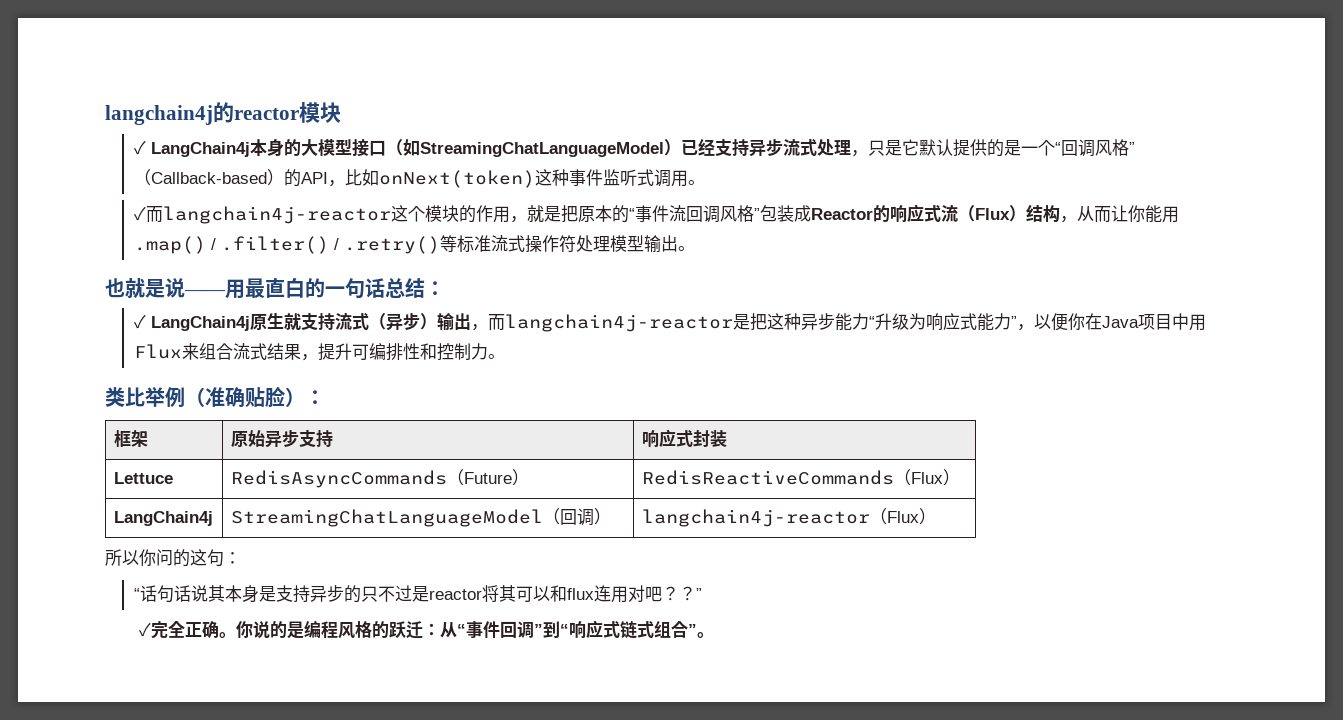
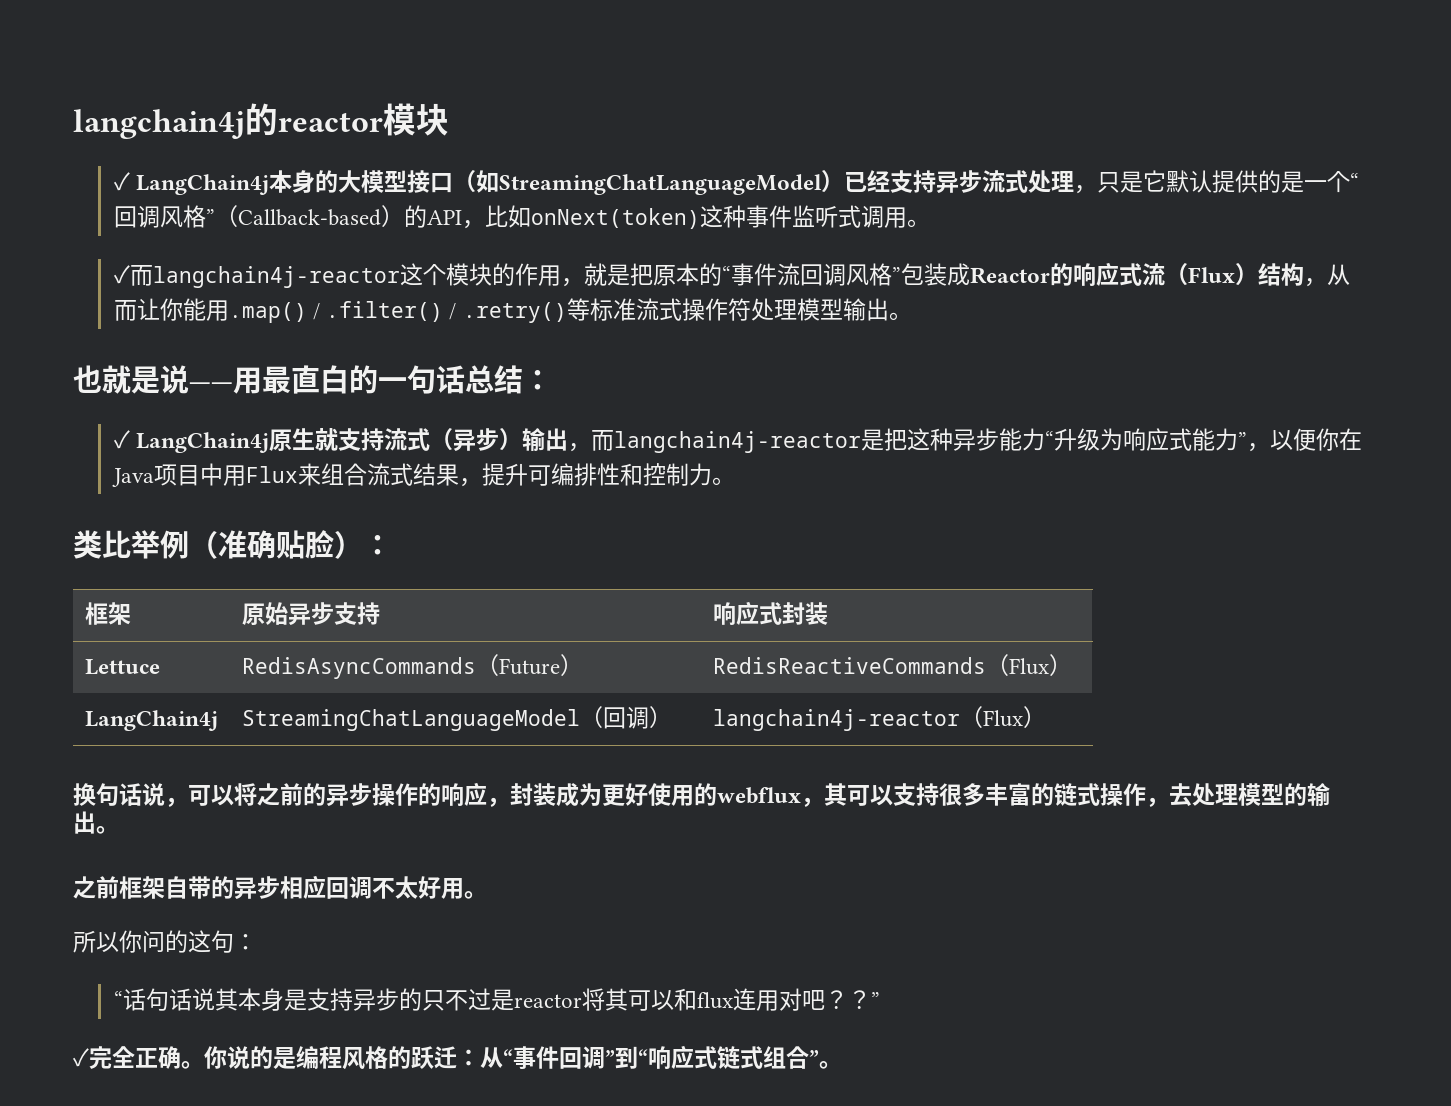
+ 换句话说，可以将之前的异步操作的响应，封装成为更好使用的webflux，其可以支持很多丰富的链式操作，去处理模型的输出。
+ 之前框架自带的异步相应回调不太好用。

